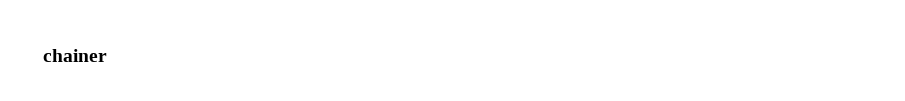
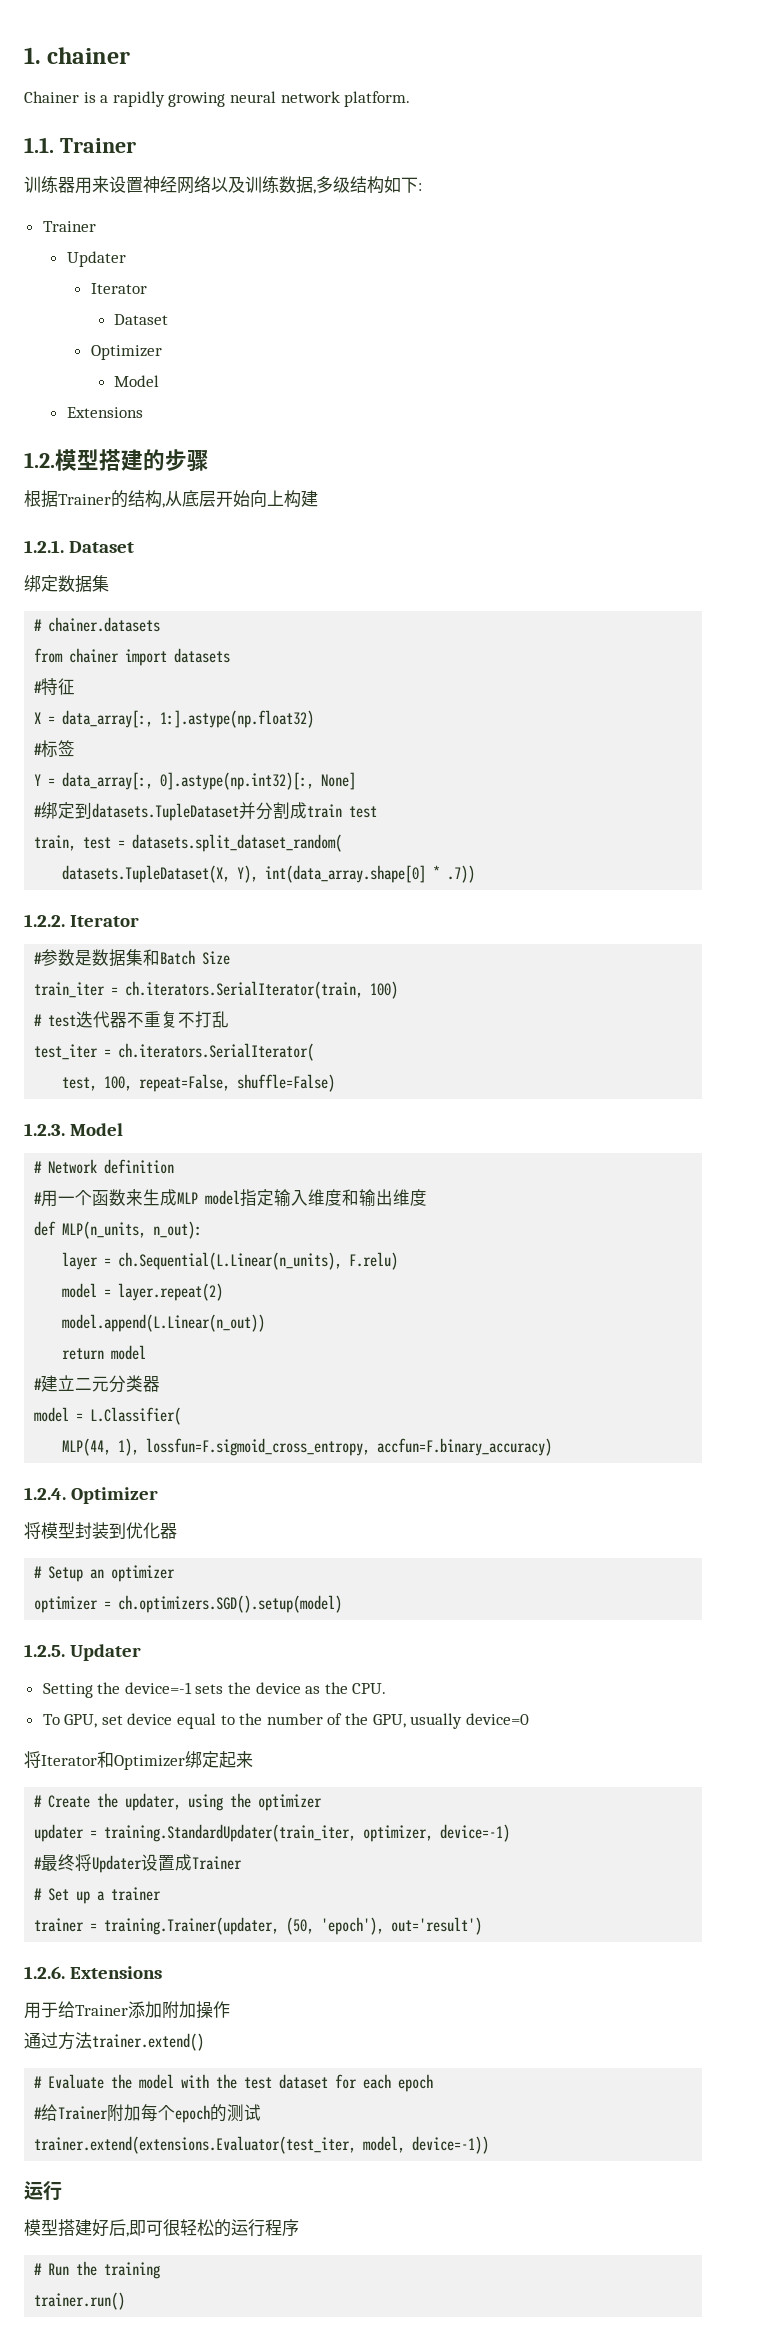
- chainer
+ 1. chainer
+ Chainer is a rapidly growing neural network platform.
+ 1.1. Trainer
+ 训练器用来设置神经网络以及训练数据,多级结构如下:
+ Trainer
+ Updater
+ Iterator
+ Dataset
+ Optimizer
+ Model
+ Extensions
+ 1.2.模型搭建的步骤
+ 根据Trainer的结构,从底层开始向上构建
+ 1.2.1. Dataset
+ 绑定数据集
+ # chainer.datasets
+ from chainer import datasets
+ #特征
+ X = data_array[:, 1:].astype(np.float32)
+ #标签
+ Y = data_array[:, 0].astype(np.int32)[:, None]
+ #绑定到datasets.TupleDataset并分割成train test
+ train, test = datasets.split_dataset_random(
+ datasets.TupleDataset(X, Y), int(data_array.shape[0] * .7))
+ 1.2.2. Iterator
+ #参数是数据集和Batch Size
+ train_iter = ch.iterators.SerialIterator(train, 100)
+ # test迭代器不重复不打乱
+ test_iter = ch.iterators.SerialIterator(
+ test, 100, repeat=False, shuffle=False)
+ 1.2.3. Model
+ # Network definition
+ #用一个函数来生成MLP model指定输入维度和输出维度
+ def MLP(n_units, n_out):
+ layer = ch.Sequential(L.Linear(n_units), F.relu)
+ model = layer.repeat(2)
+ model.append(L.Linear(n_out))
+ return model
+ #建立二元分类器
+ model = L.Classifier(
+ MLP(44, 1), lossfun=F.sigmoid_cross_entropy, accfun=F.binary_accuracy)
+ 1.2.4. Optimizer
+ 将模型封装到优化器
+ # Setup an optimizer
+ optimizer = ch.optimizers.SGD().setup(model)
+ 1.2.5. Updater
+ Setting the device=-1 sets the device as the CPU.
+ To GPU, set device equal to the number of the GPU, usually device=0
+ 将Iterator和Optimizer绑定起来
+ # Create the updater, using the optimizer
+ updater = training.StandardUpdater(train_iter, optimizer, device=-1)
+ #最终将Updater设置成Trainer
+ # Set up a trainer
+ trainer = training.Trainer(updater, (50, 'epoch'), out='result')
+ 1.2.6. Extensions
+ 用于给Trainer添加附加操作
+ 通过方法trainer.extend()
+ # Evaluate the model with the test dataset for each epoch
+ #给Trainer附加每个epoch的测试
+ trainer.extend(extensions.Evaluator(test_iter, model, device=-1))
+ 运行
+ 模型搭建好后,即可很轻松的运行程序
+ # Run the training
+ trainer.run()

